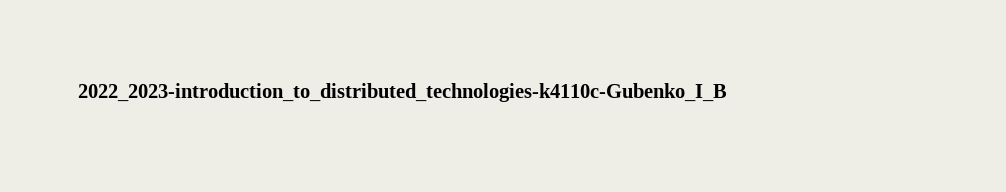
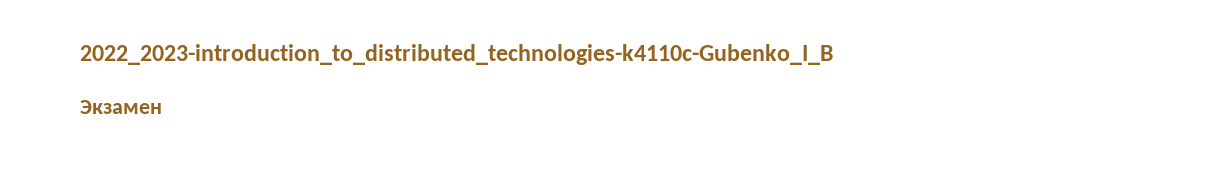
+ Экзамен

